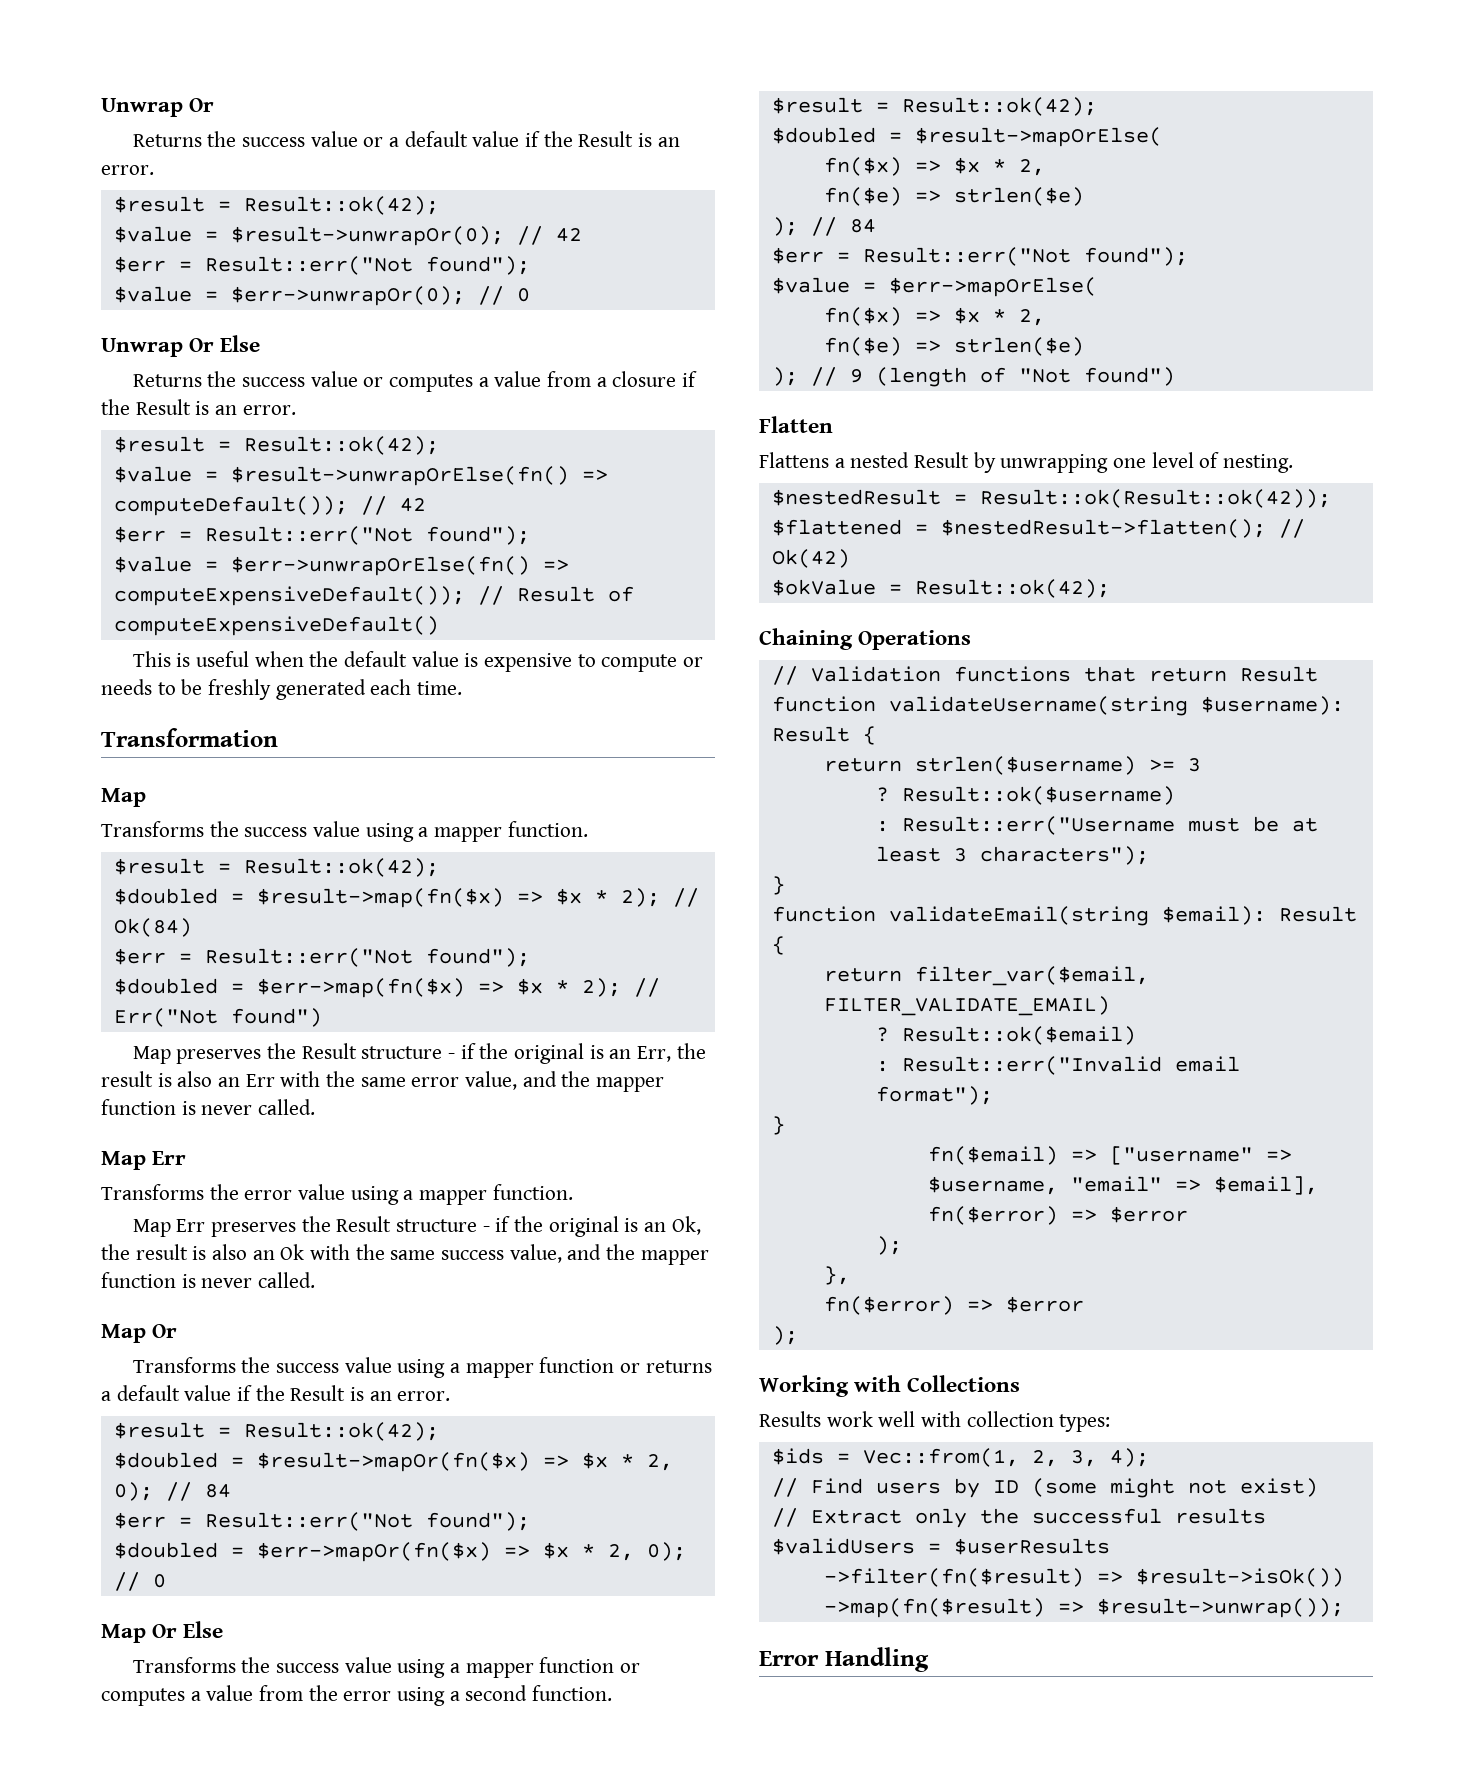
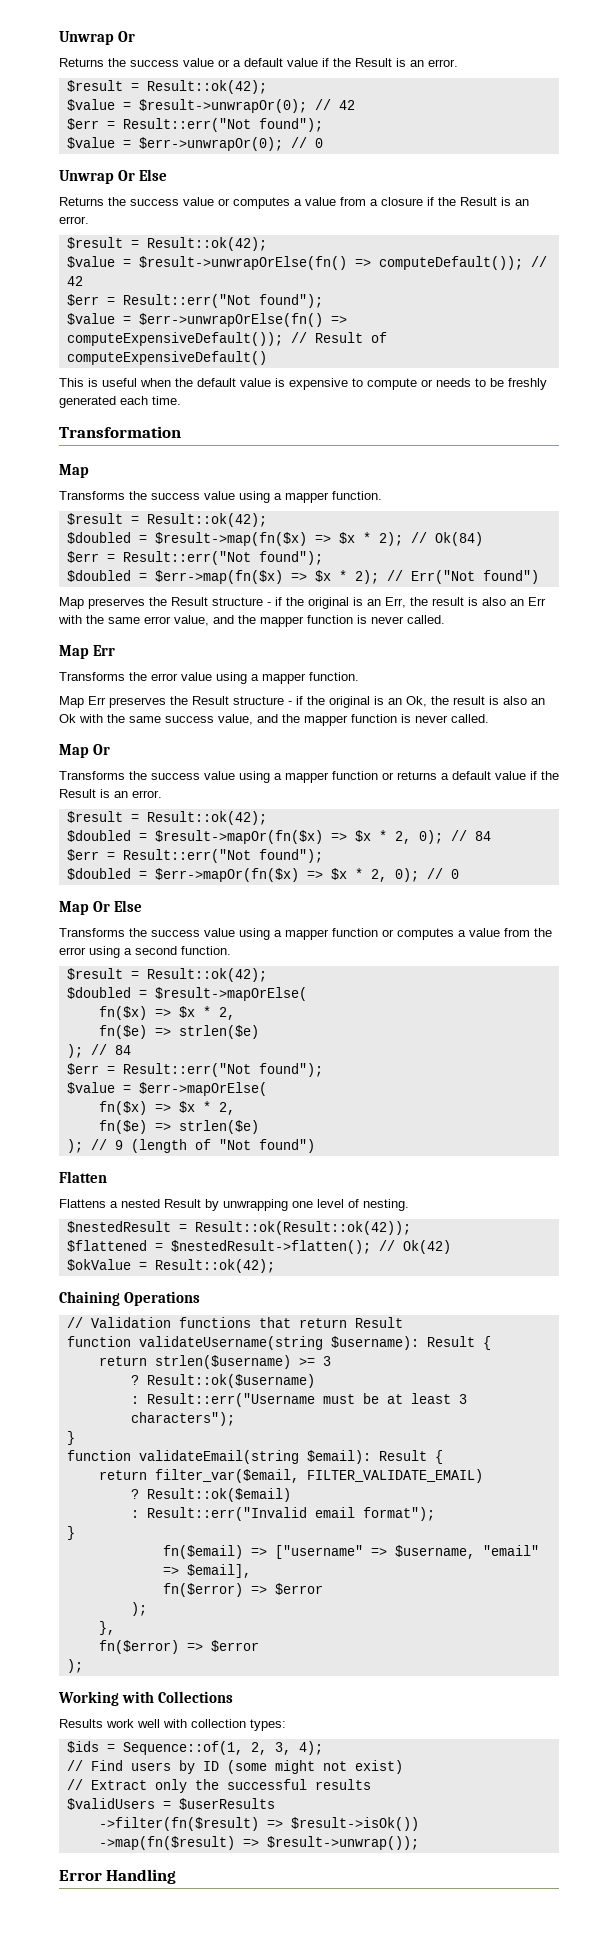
- $ids = Vec::from(1, 2, 3, 4);
+ $ids = Sequence::of(1, 2, 3, 4);

